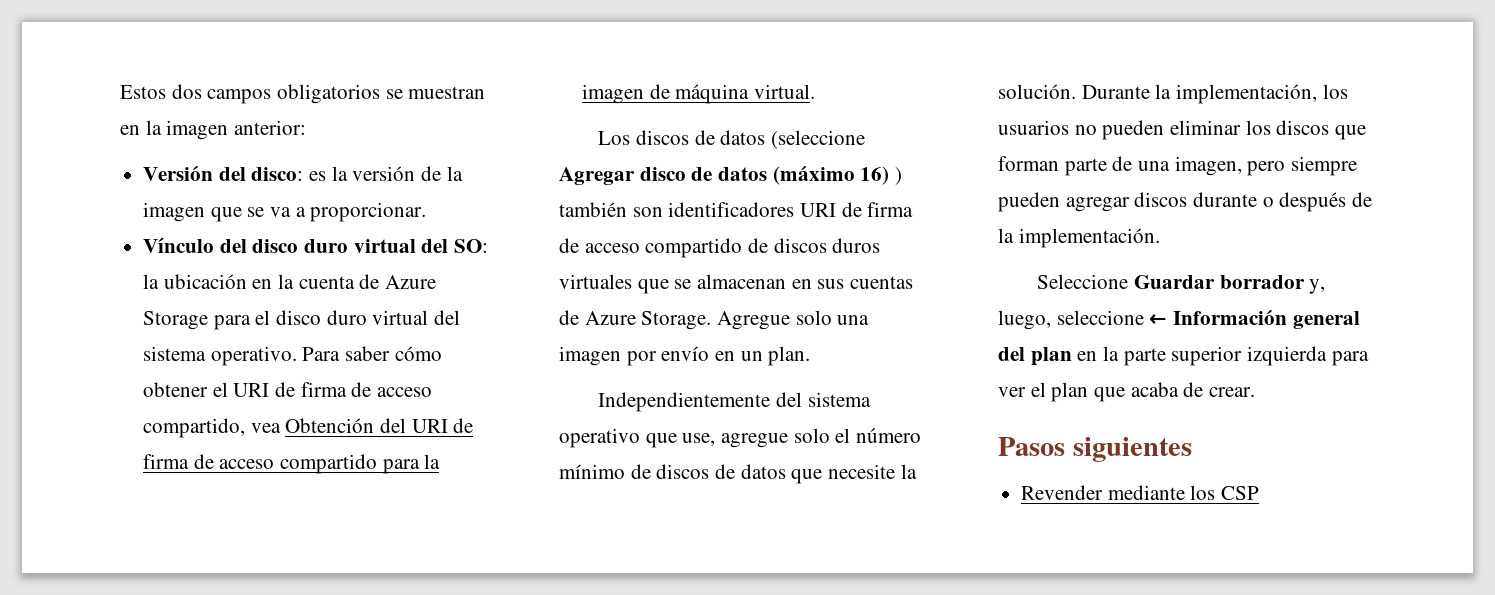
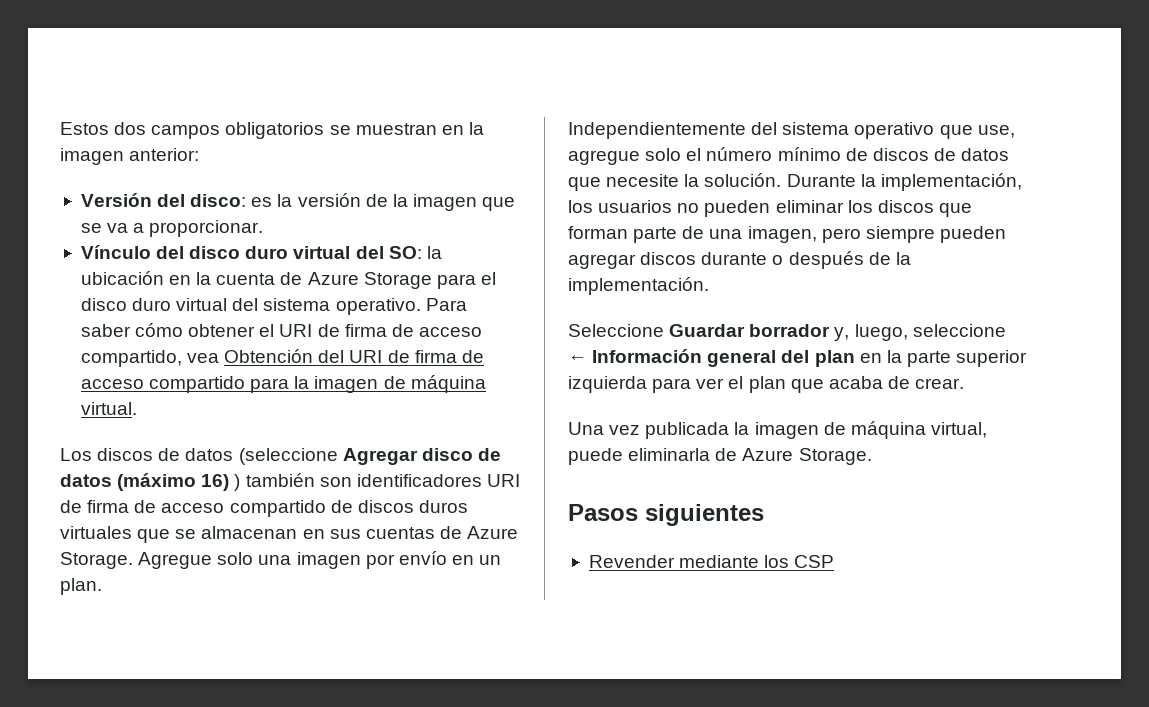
+ Una vez publicada la imagen de máquina virtual, puede eliminarla de Azure Storage.

